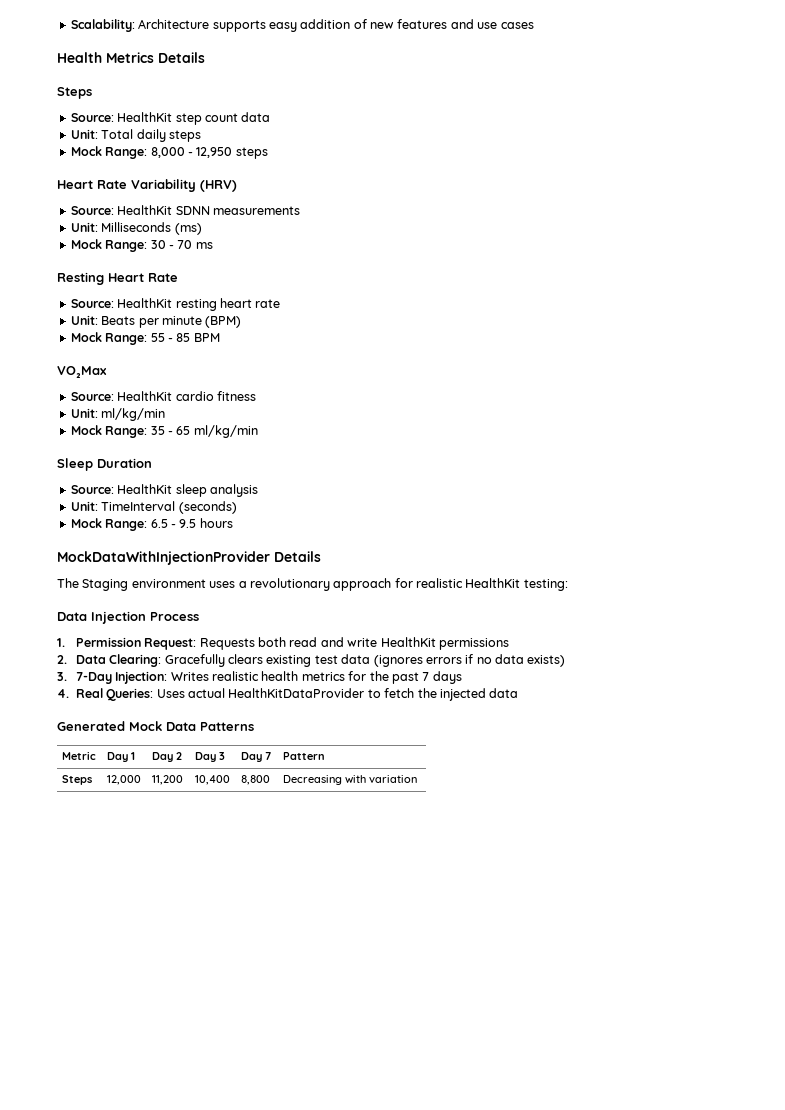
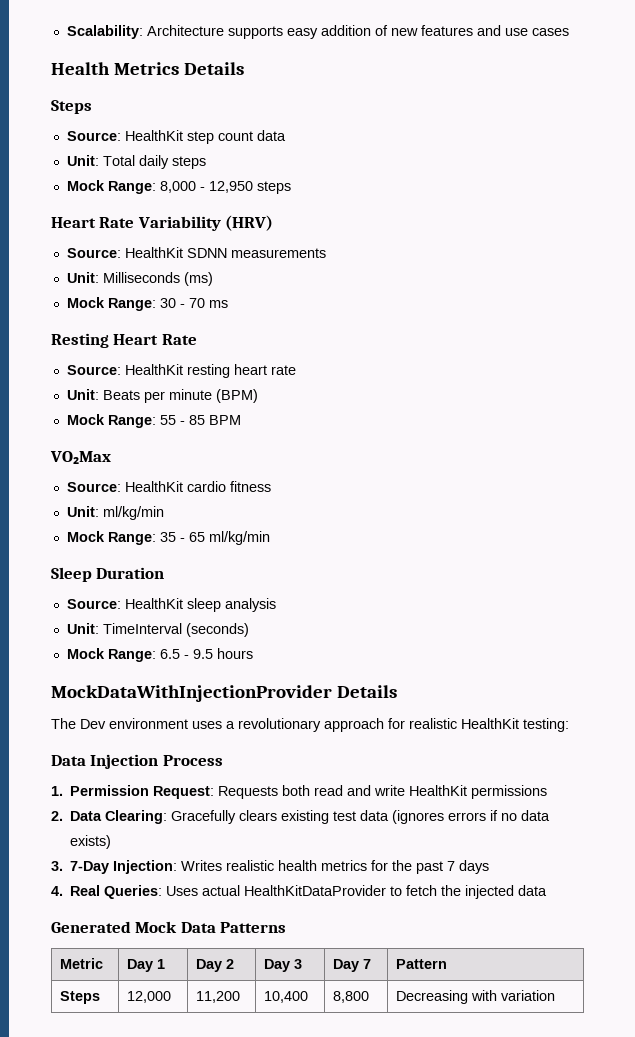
- The Staging environment uses a revolutionary approach for realistic HealthKit testing:
+ The Dev environment uses a revolutionary approach for realistic HealthKit testing:

